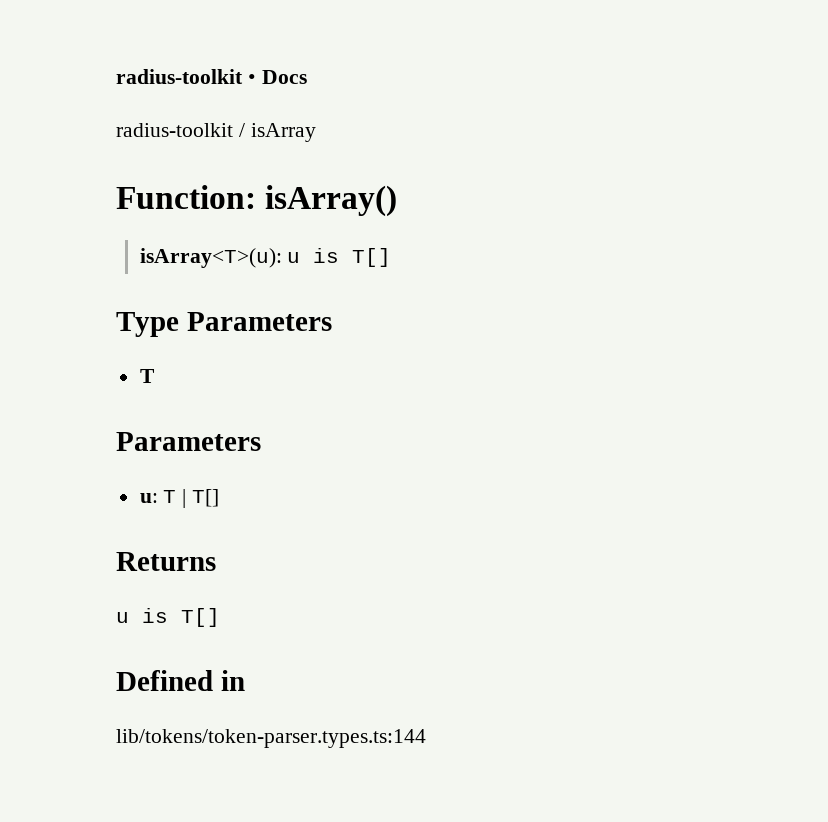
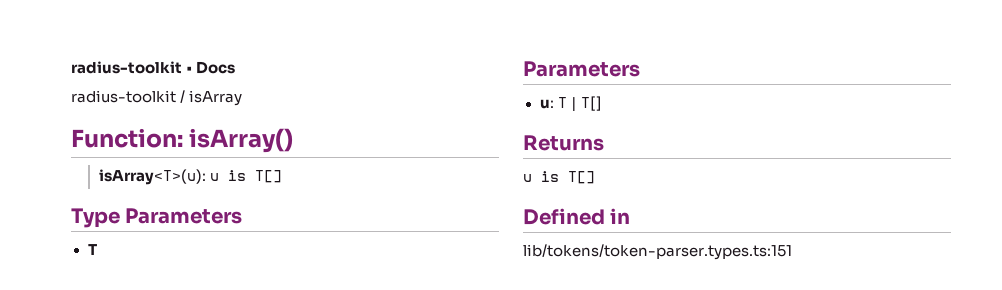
- lib/tokens/token-parser.types.ts:144
+ lib/tokens/token-parser.types.ts:151

